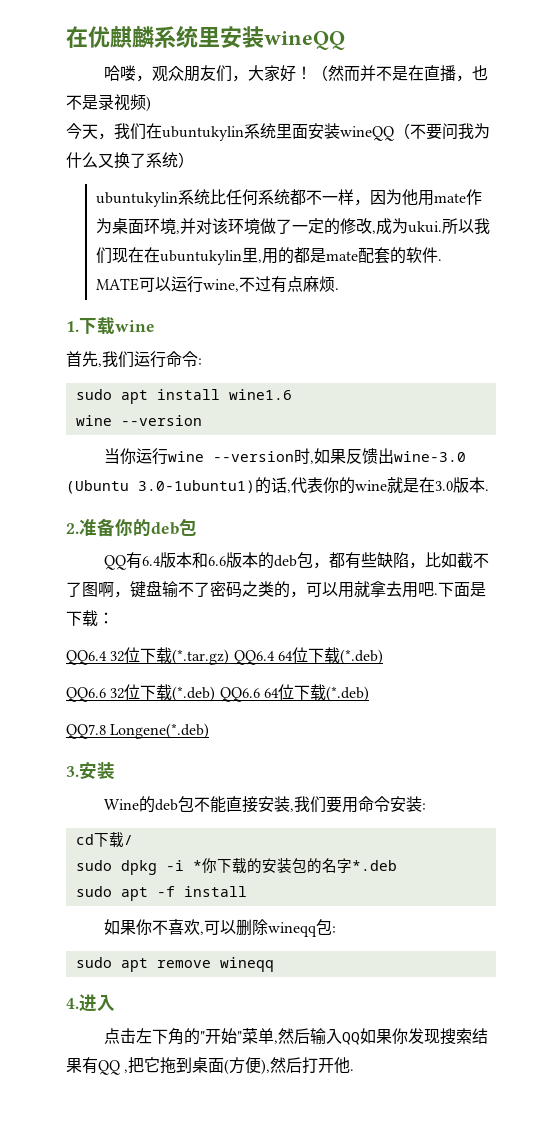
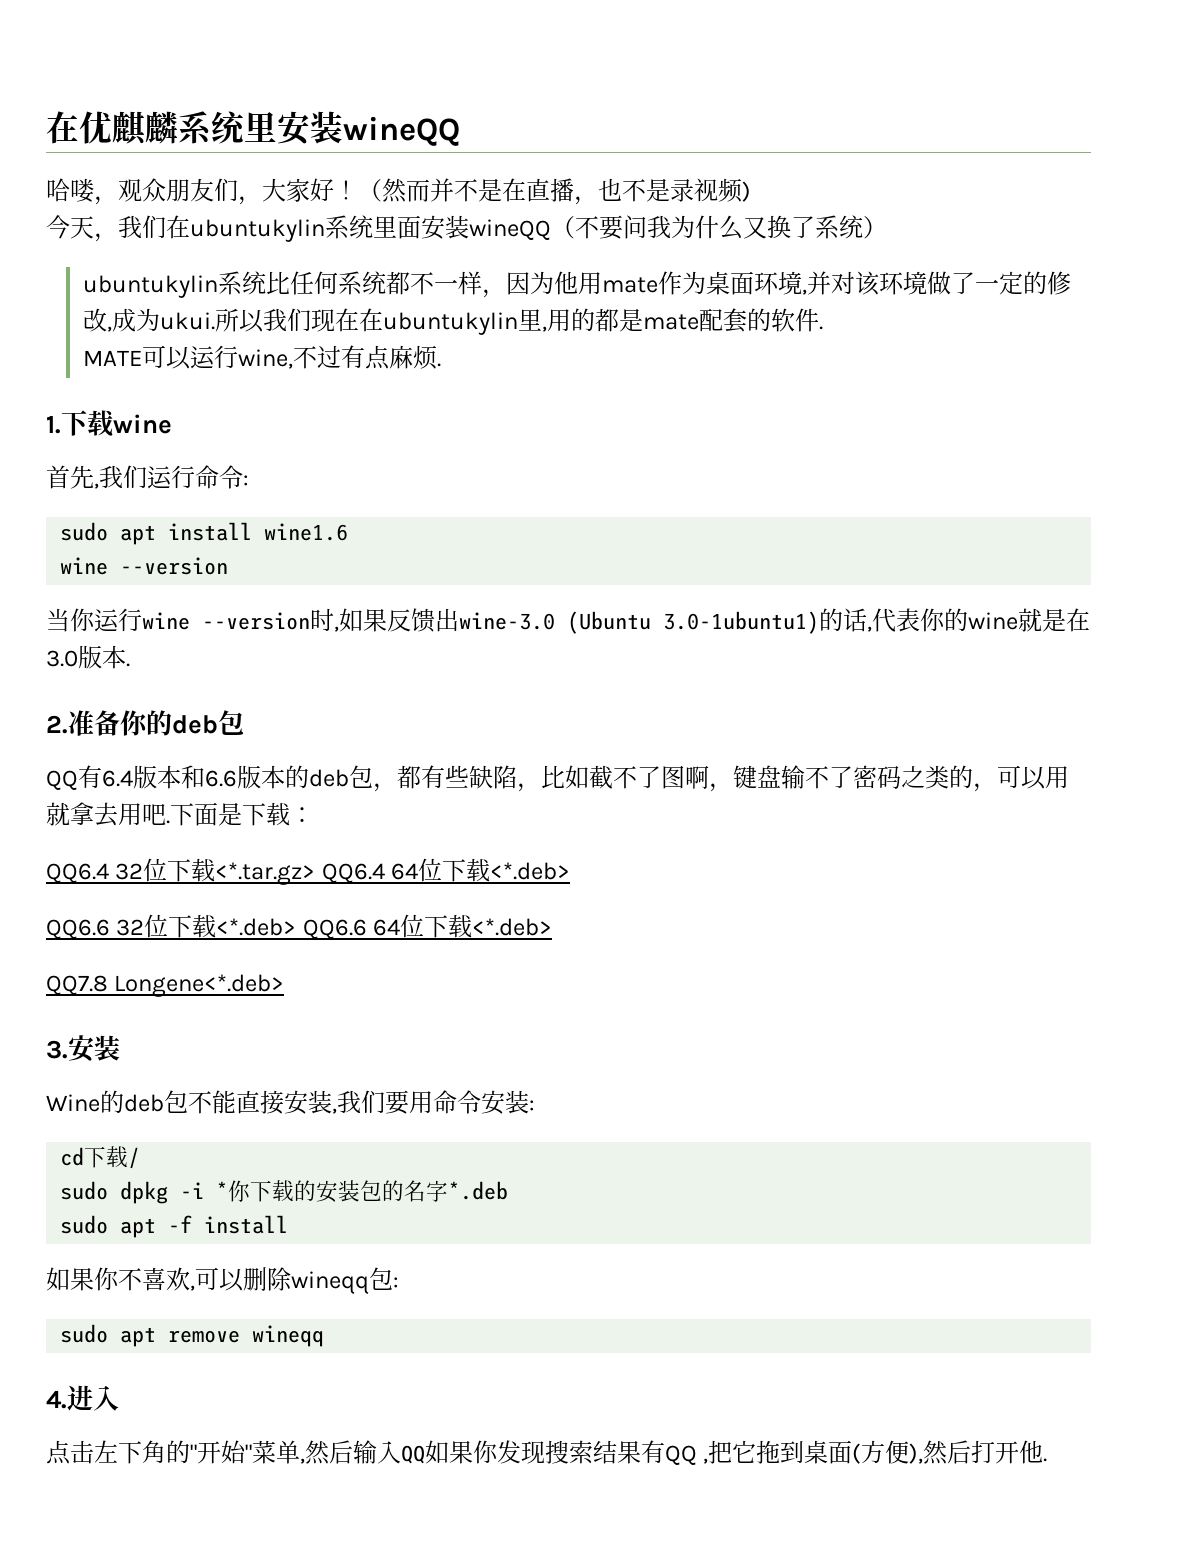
- QQ6.4 32位下载(*.tar.gz) QQ6.4 64位下载(*.deb)
+ QQ6.4 32位下载<*.tar.gz> QQ6.4 64位下载<*.deb>
- QQ6.6 32位下载(*.deb) QQ6.6 64位下载(*.deb)
+ QQ6.6 32位下载<*.deb> QQ6.6 64位下载<*.deb>
- QQ7.8 Longene(*.deb)
+ QQ7.8 Longene<*.deb>

